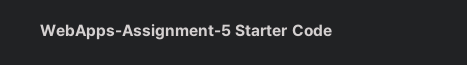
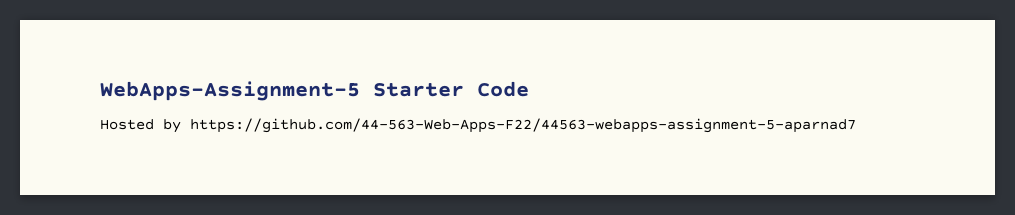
+ Hosted by https://github.com/44-563-Web-Apps-F22/44563-webapps-assignment-5-aparnad7

